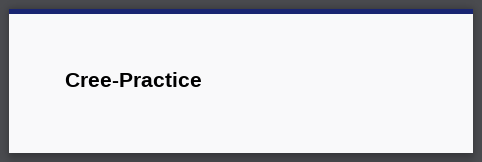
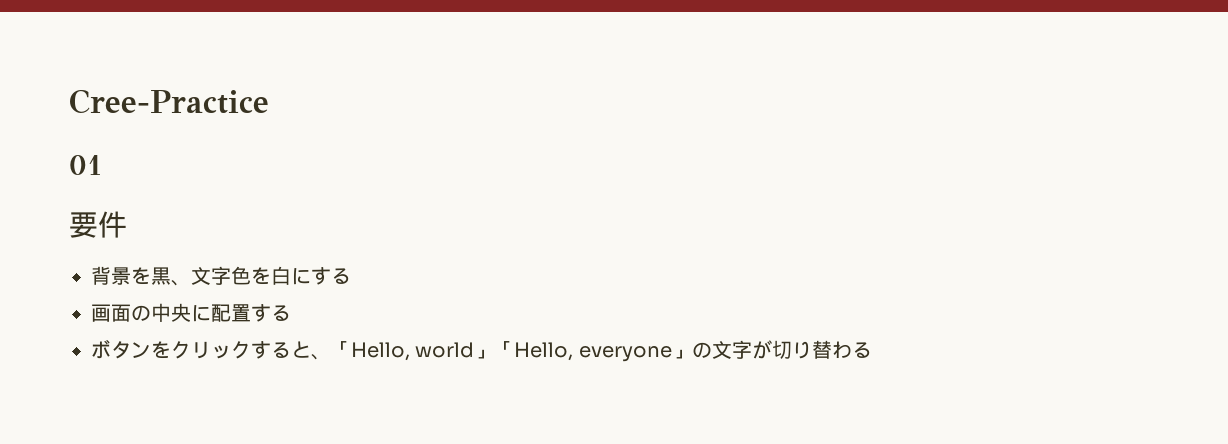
+ 01
+ 要件
+ 背景を黒、文字色を白にする
+ 画面の中央に配置する
+ ボタンをクリックすると、「Hello, world」「Hello, everyone」の文字が切り替わる

